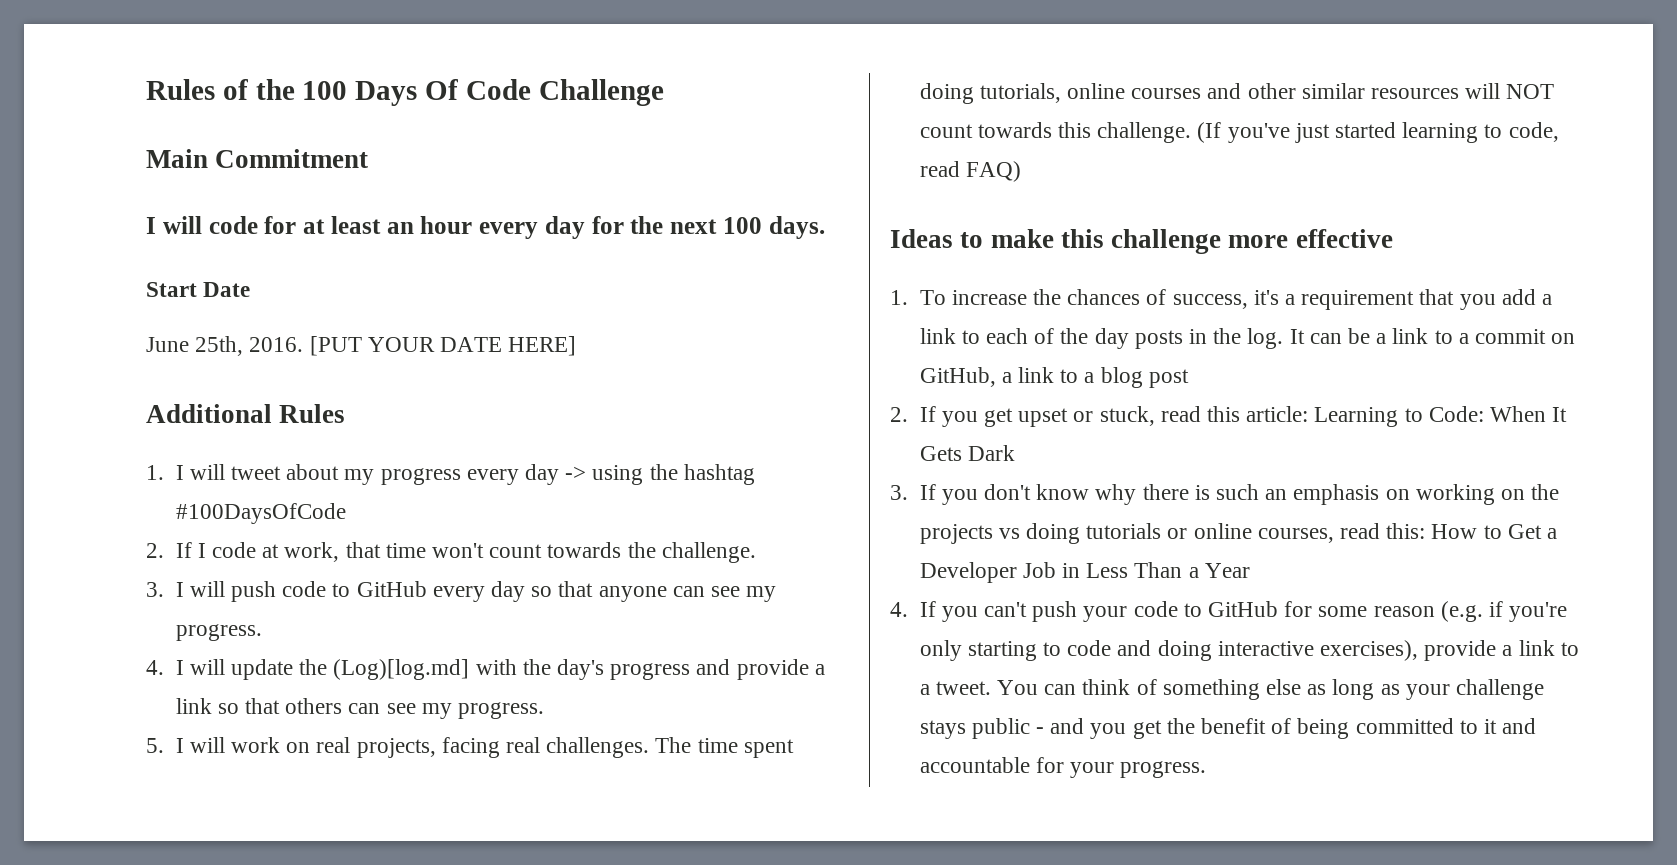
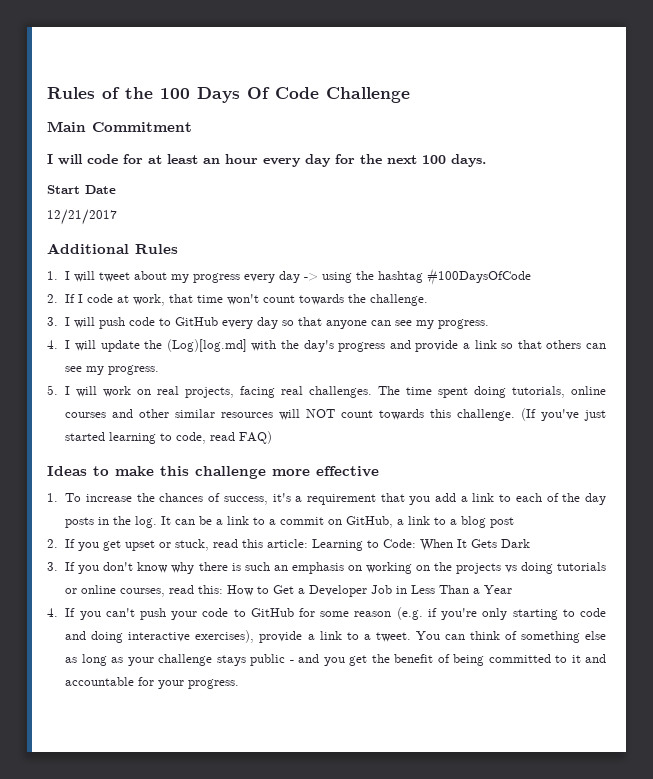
- June 25th, 2016. [PUT YOUR DATE HERE]
+ 12/21/2017

